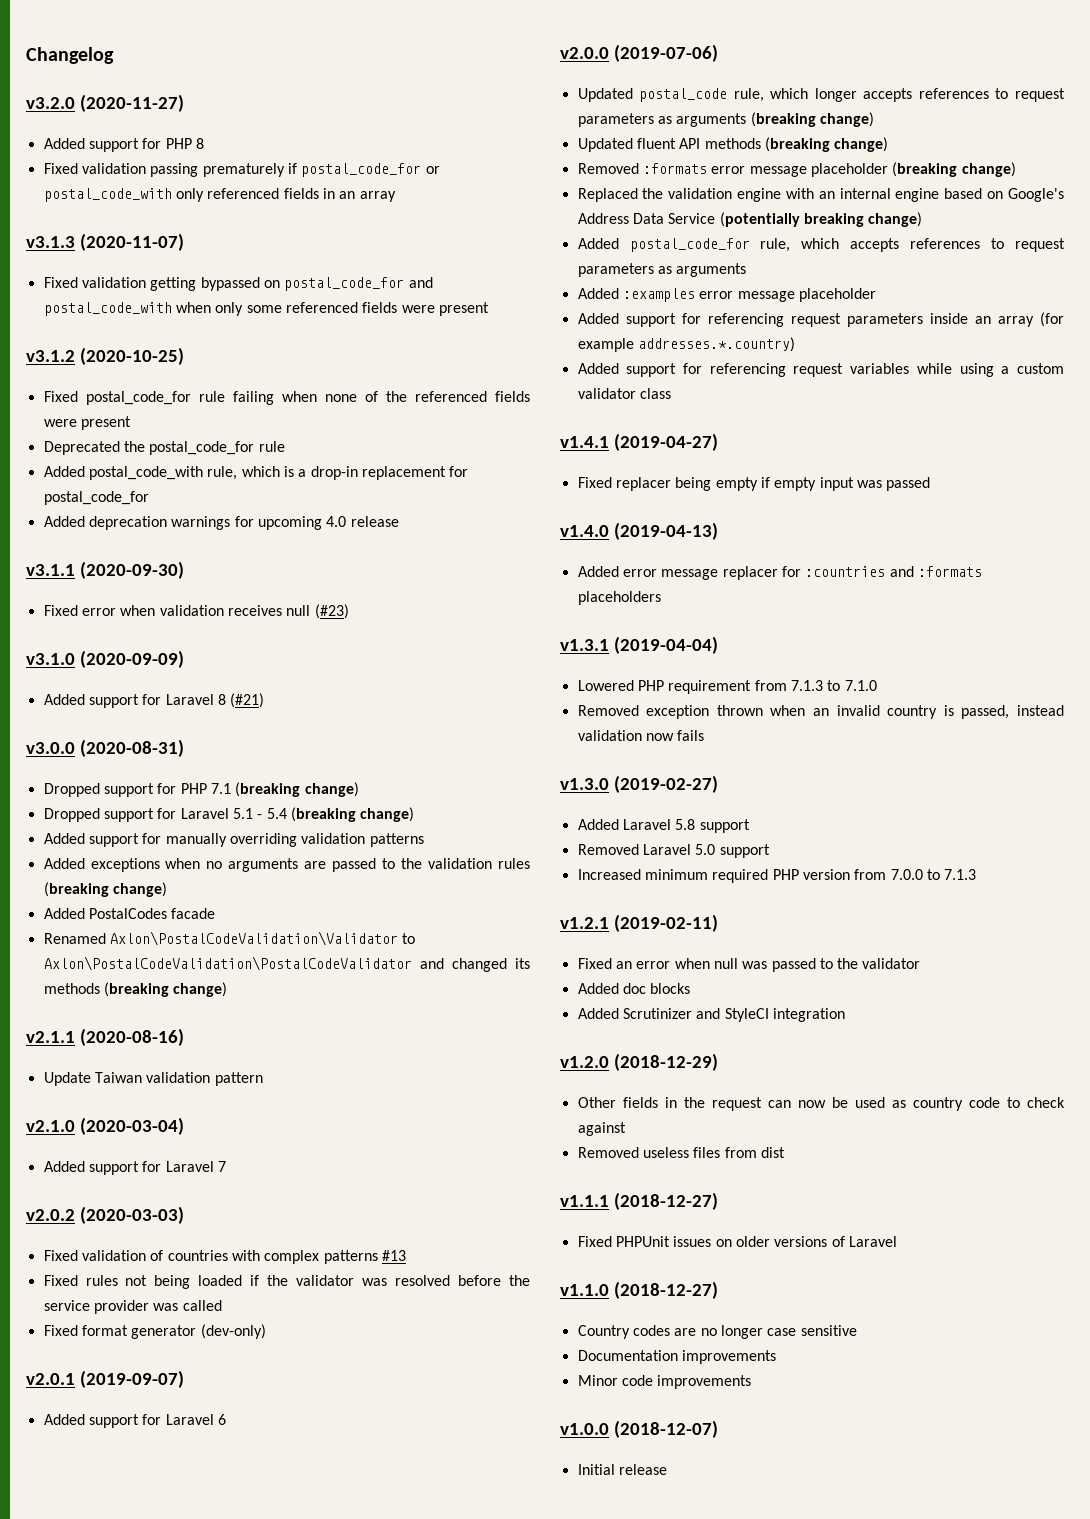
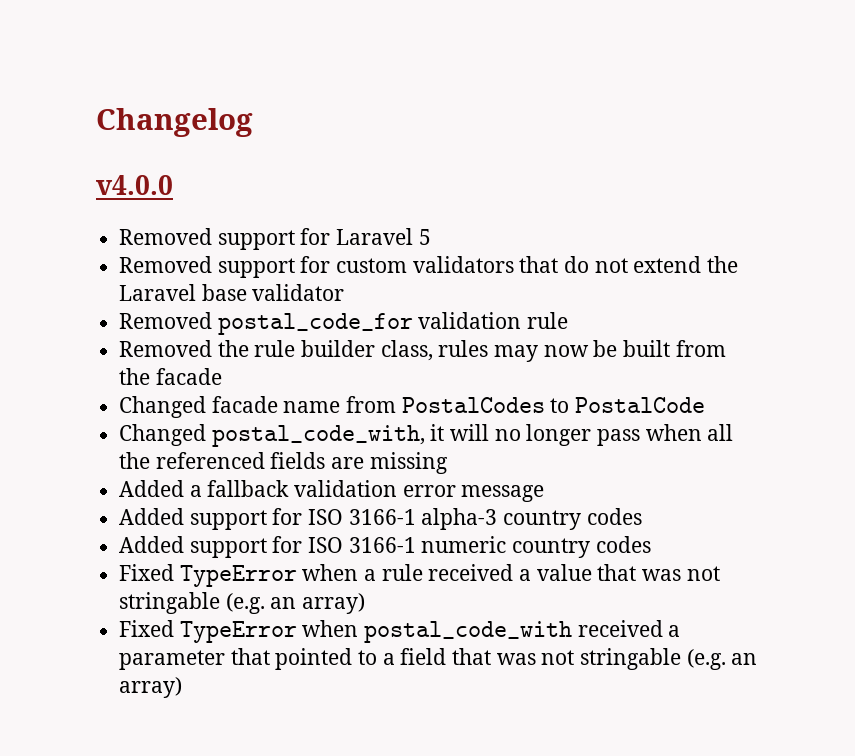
- v3.2.0 (2020-11-27)
- Added support for PHP 8
- Fixed validation passing prematurely if postal_code_for or postal_code_with only referenced fields in an array
- v3.1.3 (2020-11-07)
- Fixed validation getting bypassed on postal_code_for and postal_code_with when only some referenced fields were present
- v3.1.2 (2020-10-25)
- Fixed postal_code_for rule failing when none of the referenced fields were present
- Deprecated the postal_code_for rule
- Added postal_code_with rule, which is a drop-in replacement for postal_code_for
- Added deprecation warnings for upcoming 4.0 release
- v3.1.1 (2020-09-30)
- Fixed error when validation receives null (#23)
- v3.1.0 (2020-09-09)
- Added support for Laravel 8 (#21)
- v3.0.0 (2020-08-31)
- Dropped support for PHP 7.1 (breaking change)
- Dropped support for Laravel 5.1 - 5.4 (breaking change)
- Added support for manually overriding validation patterns
- Added exceptions when no arguments are passed to the validation rules (breaking change)
- Added PostalCodes facade
- Renamed Axlon\PostalCodeValidation\Validator to Axlon\PostalCodeValidation\PostalCodeValidator and changed its methods (breaking change)
- v2.1.1 (2020-08-16)
- Update Taiwan validation pattern
- v2.1.0 (2020-03-04)
- Added support for Laravel 7
- v2.0.2 (2020-03-03)
- Fixed validation of countries with complex patterns #13
- Fixed rules not being loaded if the validator was resolved before the service provider was called
- Fixed format generator (dev-only)
- v2.0.1 (2019-09-07)
- Added support for Laravel 6
- v2.0.0 (2019-07-06)
- Updated postal_code rule, which longer accepts references to request parameters as arguments (breaking change)
- Updated fluent API methods (breaking change)
- Removed :formats error message placeholder (breaking change)
- Replaced the validation engine with an internal engine based on Google's Address Data Service (potentially breaking change)
- Added postal_code_for rule, which accepts references to request parameters as arguments
- Added :examples error message placeholder
- Added support for referencing request parameters inside an array (for example addresses.*.country)
- Added support for referencing request variables while using a custom validator class
- v1.4.1 (2019-04-27)
- Fixed replacer being empty if empty input was passed
- v1.4.0 (2019-04-13)
- Added error message replacer for :countries and :formats placeholders
- v1.3.1 (2019-04-04)
- Lowered PHP requirement from 7.1.3 to 7.1.0
- Removed exception thrown when an invalid country is passed, instead validation now fails
- v1.3.0 (2019-02-27)
- Added Laravel 5.8 support
- Removed Laravel 5.0 support
- Increased minimum required PHP version from 7.0.0 to 7.1.3
- v1.2.1 (2019-02-11)
- Fixed an error when null was passed to the validator
- Added doc blocks
- Added Scrutinizer and StyleCI integration
- v1.2.0 (2018-12-29)
- Other fields in the request can now be used as country code to check against
- Removed useless files from dist
- v1.1.1 (2018-12-27)
- Fixed PHPUnit issues on older versions of Laravel
- v1.1.0 (2018-12-27)
- Country codes are no longer case sensitive
- Documentation improvements
- Minor code improvements
- v1.0.0 (2018-12-07)
- Initial release
+ v4.0.0
+ Removed support for Laravel 5
+ Removed support for custom validators that do not extend the Laravel base validator
+ Removed postal_code_for validation rule
+ Removed the rule builder class, rules may now be built from the facade
+ Changed facade name from PostalCodes to PostalCode
+ Changed postal_code_with, it will no longer pass when all the referenced fields are missing
+ Added a fallback validation error message
+ Added support for ISO 3166-1 alpha-3 country codes
+ Added support for ISO 3166-1 numeric country codes
+ Fixed TypeError when a rule received a value that was not stringable (e.g. an array)
+ Fixed TypeError when postal_code_with received a parameter that pointed to a field that was not stringable (e.g. an array)

